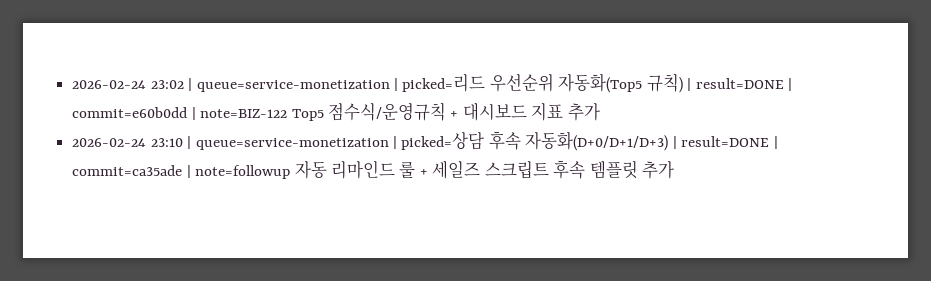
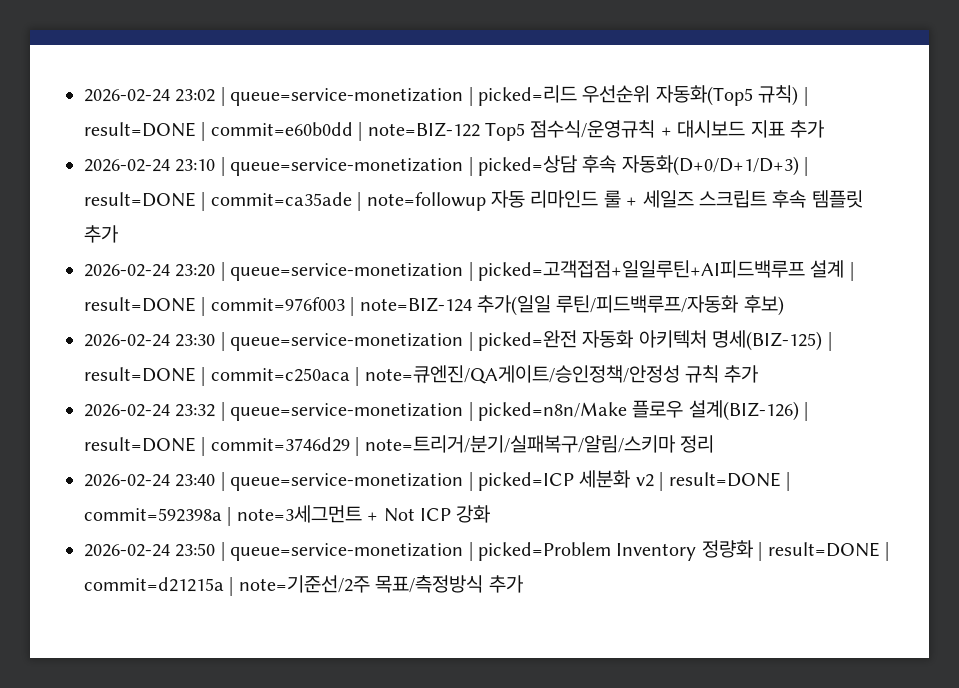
+ 2026-02-24 23:20 | queue=service-monetization | picked=고객접점+일일루틴+AI피드백루프 설계 | result=DONE | commit=976f003 | note=BIZ-124 추가(일일 루틴/피드백루프/자동화 후보)
+ 2026-02-24 23:30 | queue=service-monetization | picked=완전 자동화 아키텍처 명세(BIZ-125) | result=DONE | commit=c250aca | note=큐엔진/QA게이트/승인정책/안정성 규칙 추가
+ 2026-02-24 23:32 | queue=service-monetization | picked=n8n/Make 플로우 설계(BIZ-126) | result=DONE | commit=3746d29 | note=트리거/분기/실패복구/알림/스키마 정리
+ 2026-02-24 23:40 | queue=service-monetization | picked=ICP 세분화 v2 | result=DONE | commit=592398a | note=3세그먼트 + Not ICP 강화
+ 2026-02-24 23:50 | queue=service-monetization | picked=Problem Inventory 정량화 | result=DONE | commit=d21215a | note=기준선/2주 목표/측정방식 추가

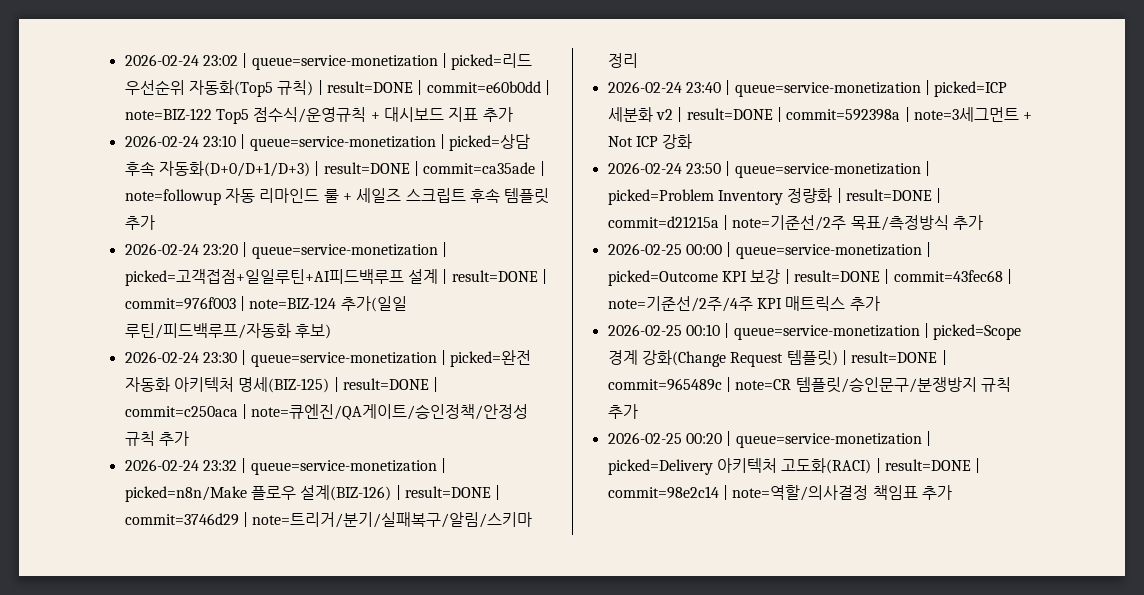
+ 2026-02-25 00:00 | queue=service-monetization | picked=Outcome KPI 보강 | result=DONE | commit=43fec68 | note=기준선/2주/4주 KPI 매트릭스 추가
+ 2026-02-25 00:10 | queue=service-monetization | picked=Scope 경계 강화(Change Request 템플릿) | result=DONE | commit=965489c | note=CR 템플릿/승인문구/분쟁방지 규칙 추가
+ 2026-02-25 00:20 | queue=service-monetization | picked=Delivery 아키텍처 고도화(RACI) | result=DONE | commit=98e2c14 | note=역할/의사결정 책임표 추가

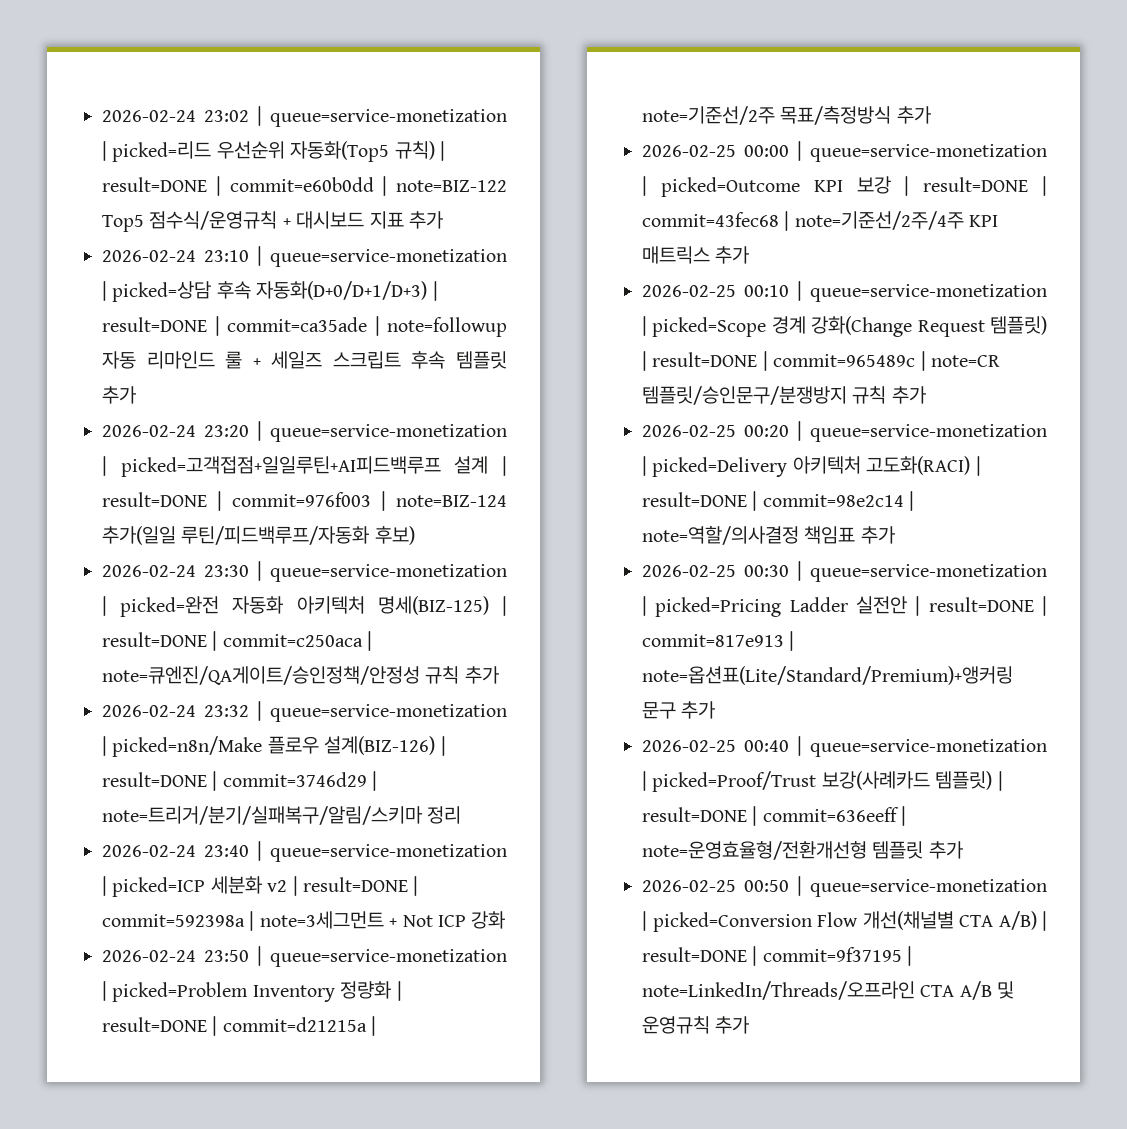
+ 2026-02-25 00:30 | queue=service-monetization | picked=Pricing Ladder 실전안 | result=DONE | commit=817e913 | note=옵션표(Lite/Standard/Premium)+앵커링 문구 추가
+ 2026-02-25 00:40 | queue=service-monetization | picked=Proof/Trust 보강(사례카드 템플릿) | result=DONE | commit=636eeff | note=운영효율형/전환개선형 템플릿 추가
+ 2026-02-25 00:50 | queue=service-monetization | picked=Conversion Flow 개선(채널별 CTA A/B) | result=DONE | commit=9f37195 | note=LinkedIn/Threads/오프라인 CTA A/B 및 운영규칙 추가

